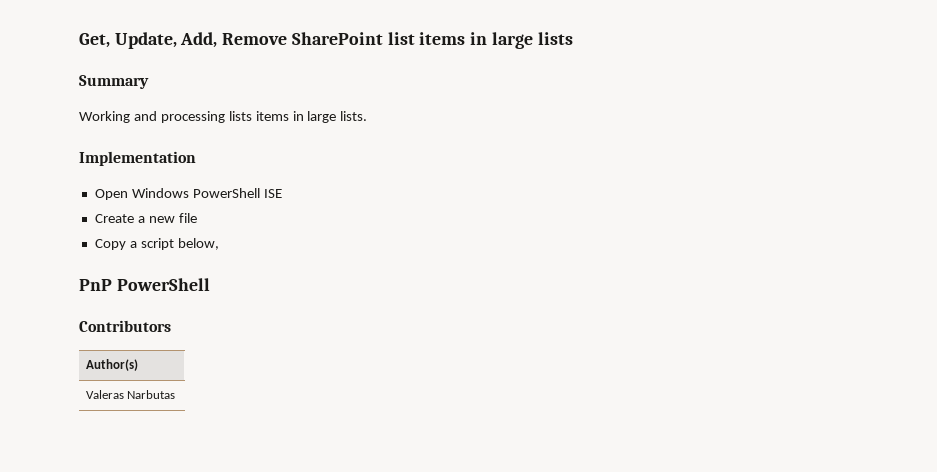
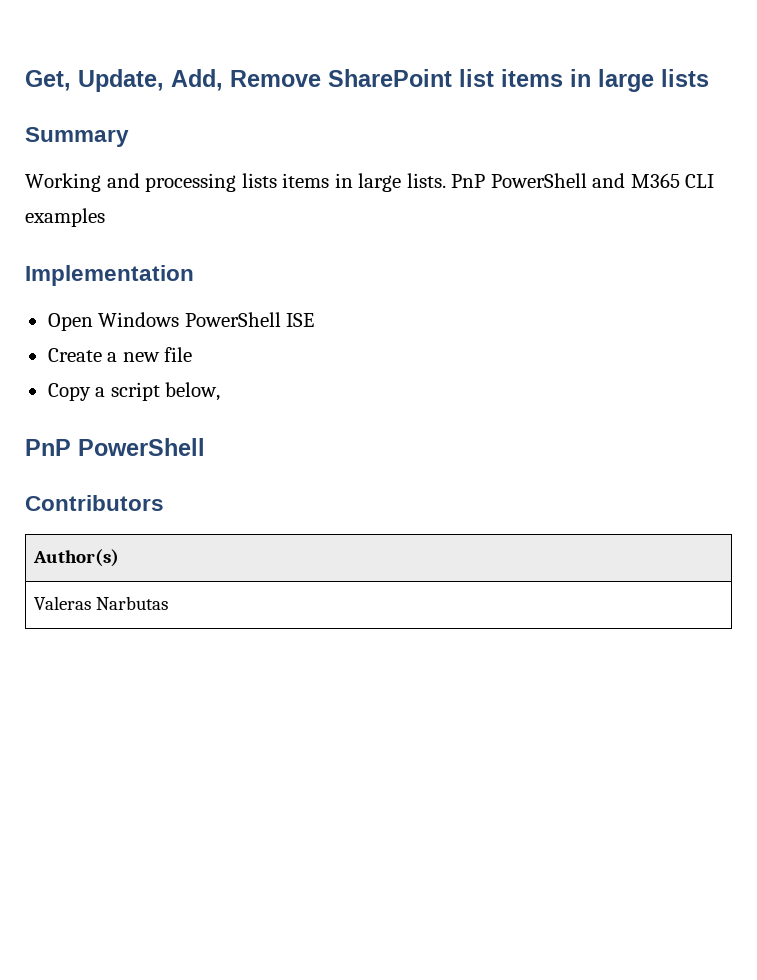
+ PnP PowerShell and M365 CLI examples

